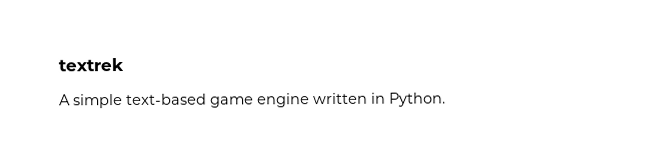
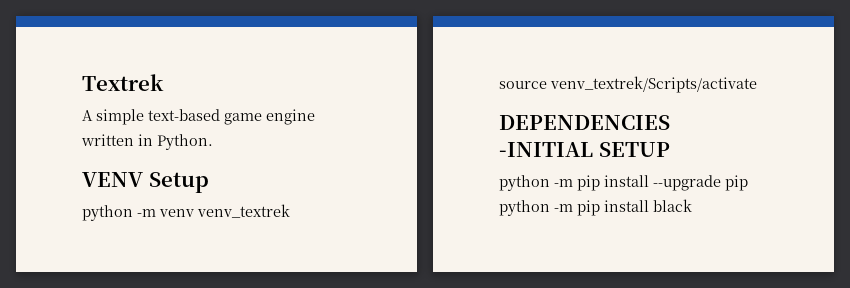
- textrek
+ Textrek
+ VENV Setup
+ python -m venv venv_textrek
+ source venv_textrek/Scripts/activate
+ DEPENDENCIES -INITIAL SETUP
+ python -m pip install --upgrade pip python -m pip install black

